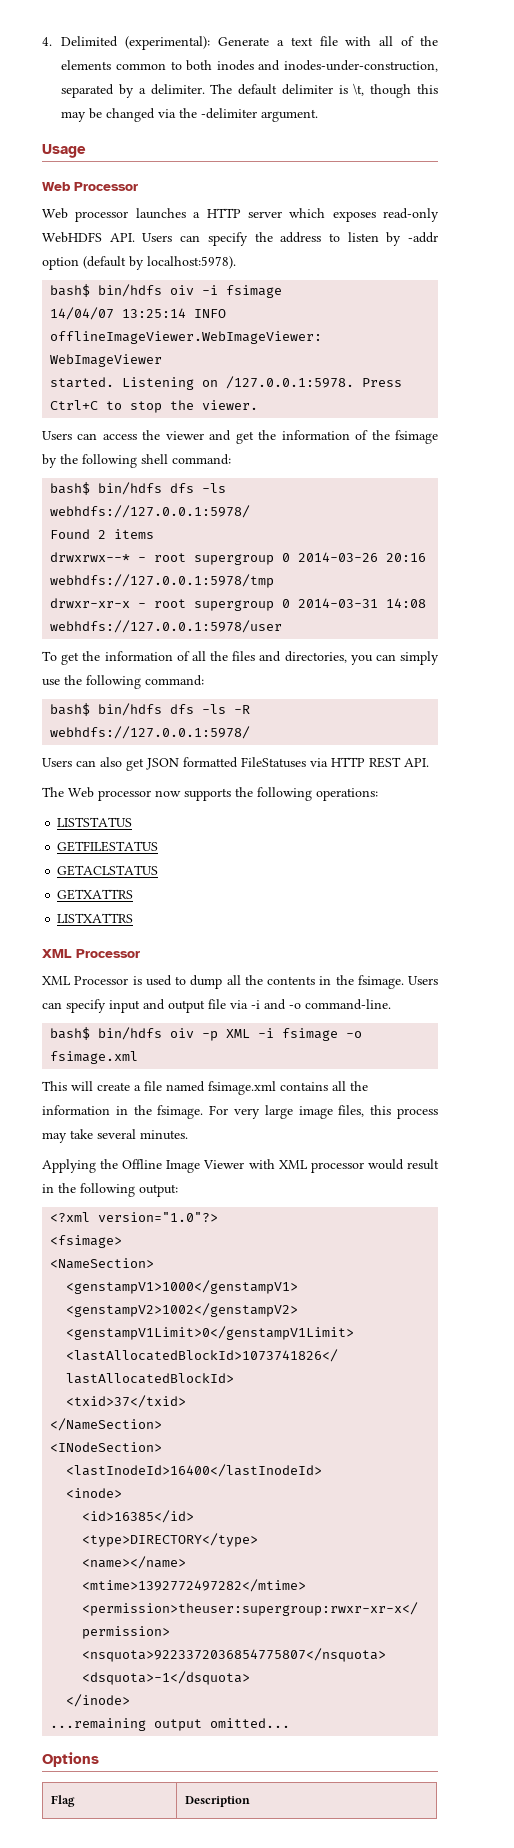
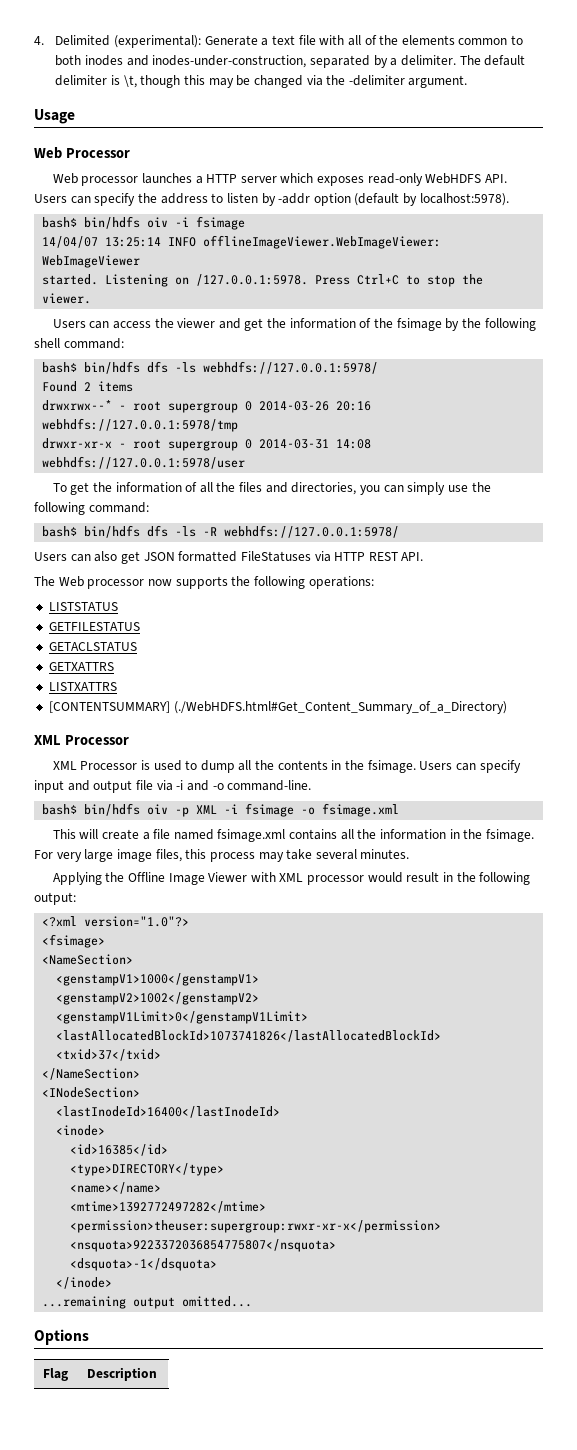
+ [CONTENTSUMMARY] (./WebHDFS.html#Get_Content_Summary_of_a_Directory)

